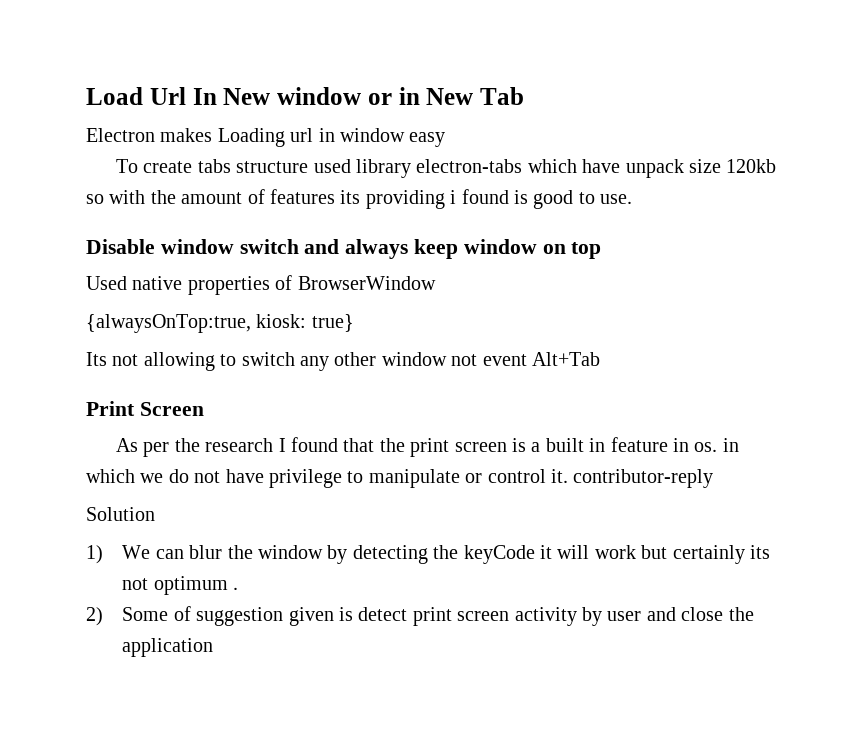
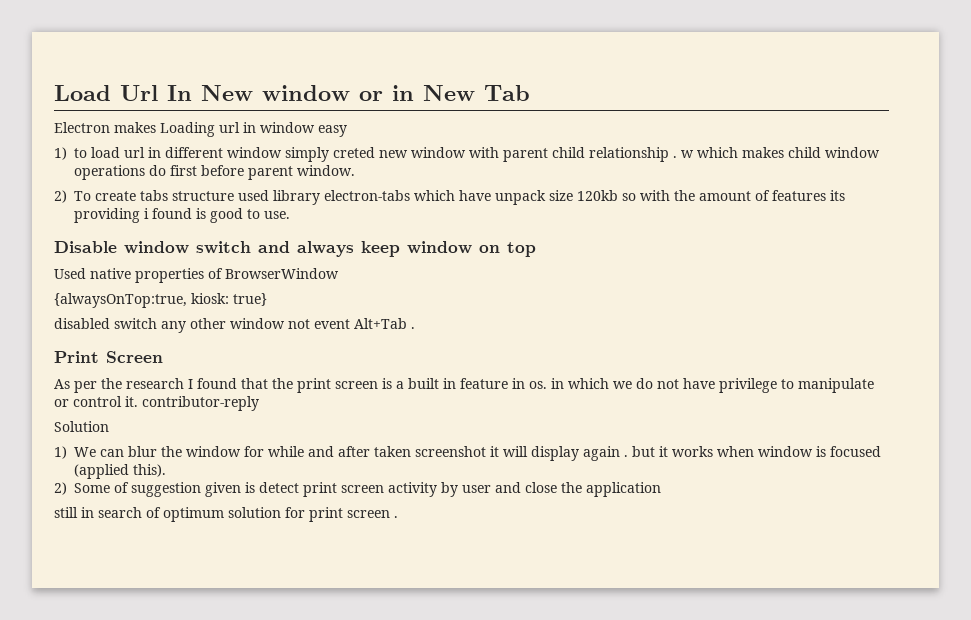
- To create tabs structure used library electron-tabs which have unpack size 120kb so with the amount of features its providing i found is good to use.
+ 1) to load url in different window simply creted new window with parent child relationship . w which makes child window operations do first before parent window.
+ 2) To create tabs structure used library electron-tabs which have unpack size 120kb so with the amount of features its providing i found is good to use.
- Its not allowing to switch any other window not event Alt+Tab
+ disabled switch any other window not event Alt+Tab .
- 1) We can blur the window by detecting the keyCode it will work but certainly its not optimum .
+ 1) We can blur the window for while and after taken screenshot it will display again . but it works when window is focused (applied this).
+ still in search of optimum solution for print screen .

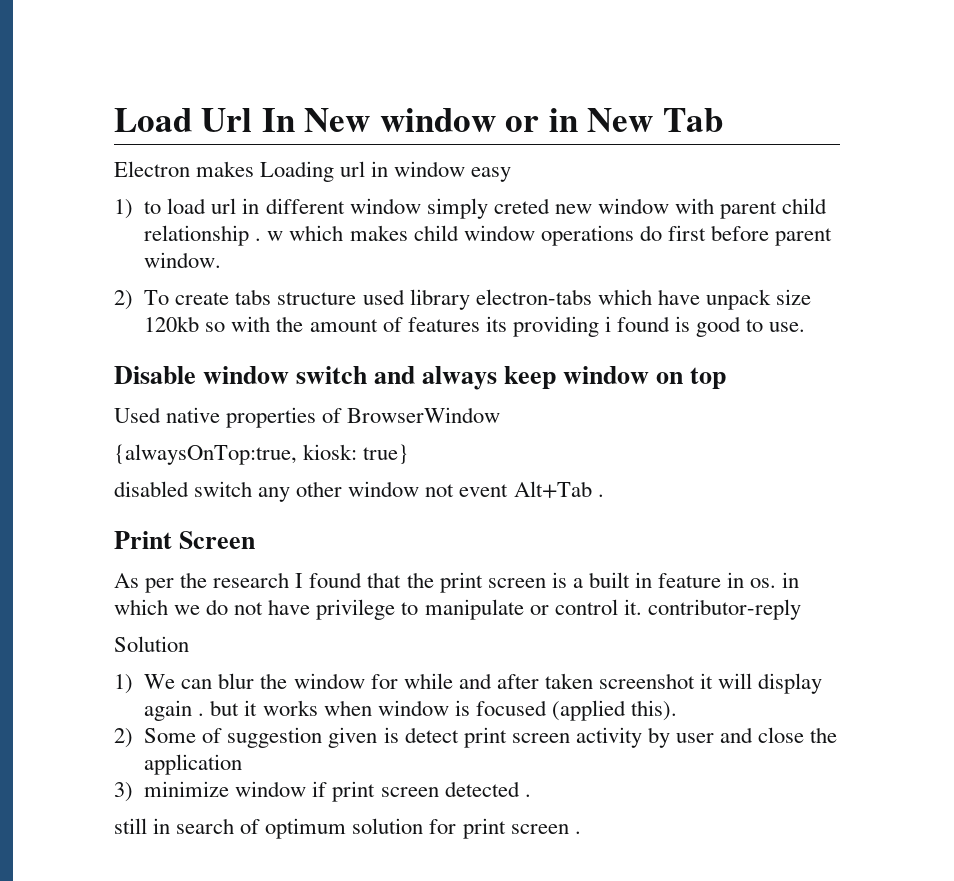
+ 3) minimize window if print screen detected .

